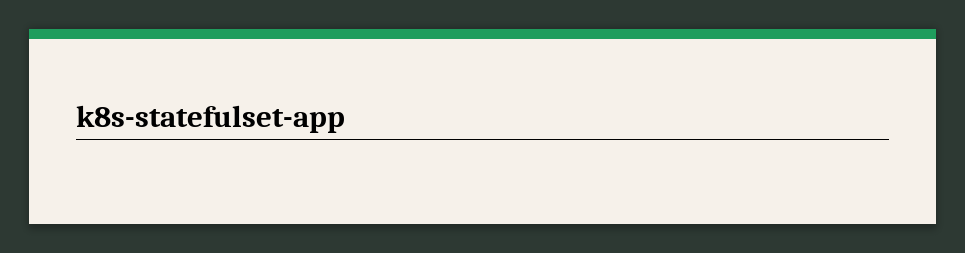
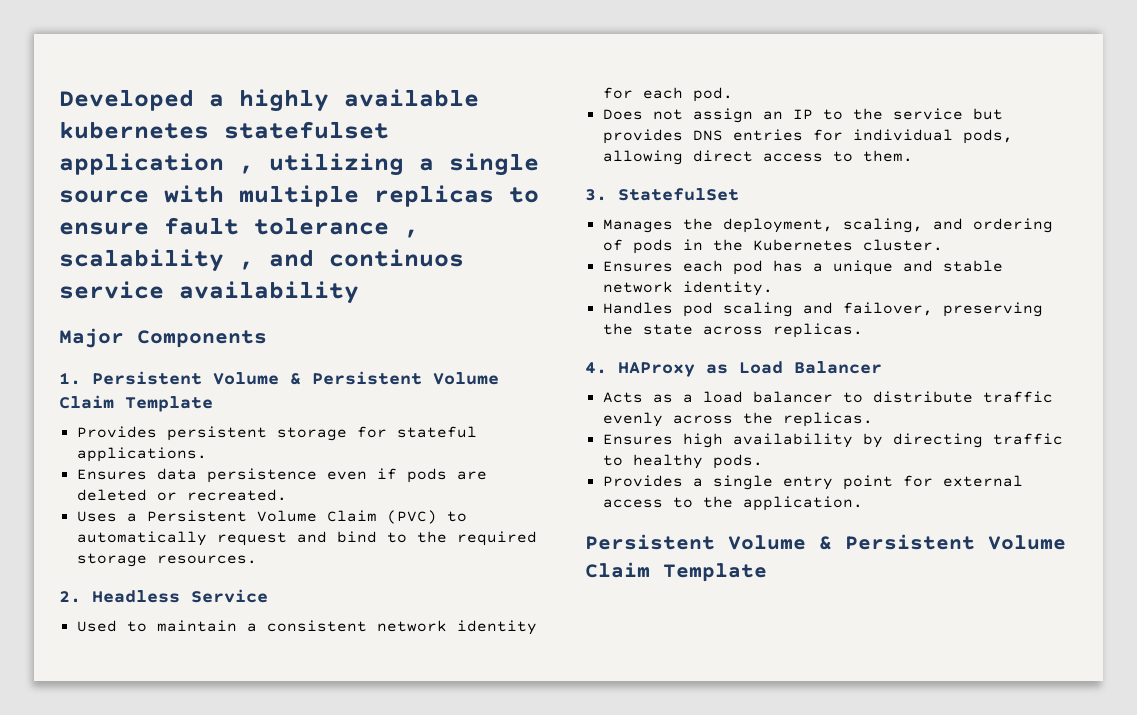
- k8s-statefulset-app
+ Developed a highly available kubernetes statefulset application , utilizing a single source with multiple replicas to ensure fault tolerance , scalability , and continuos service availability
+ Major Components
+ 1. Persistent Volume & Persistent Volume Claim Template
+ Provides persistent storage for stateful applications.
+ Ensures data persistence even if pods are deleted or recreated.
+ Uses a Persistent Volume Claim (PVC) to automatically request and bind to the required storage resources.
+ 2. Headless Service
+ Used to maintain a consistent network identity for each pod.
+ Does not assign an IP to the service but provides DNS entries for individual pods, allowing direct access to them.
+ 3. StatefulSet
+ Manages the deployment, scaling, and ordering of pods in the Kubernetes cluster.
+ Ensures each pod has a unique and stable network identity.
+ Handles pod scaling and failover, preserving the state across replicas.
+ 4. HAProxy as Load Balancer
+ Acts as a load balancer to distribute traffic evenly across the replicas.
+ Ensures high availability by directing traffic to healthy pods.
+ Provides a single entry point for external access to the application.
+ Persistent Volume & Persistent Volume Claim Template

